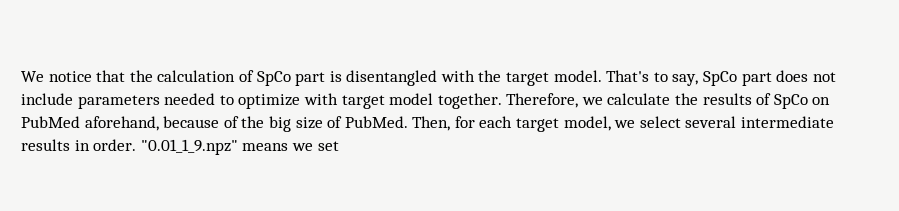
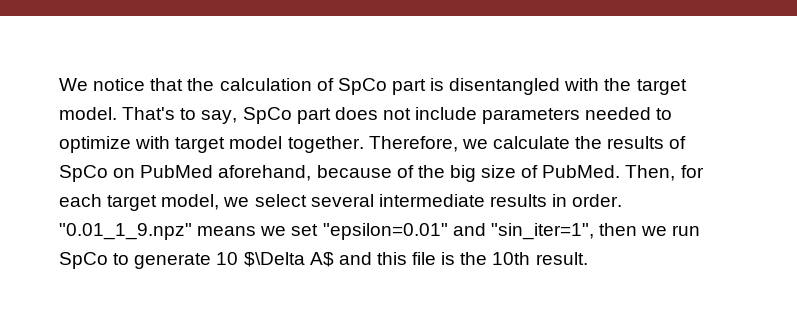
- "0.01_1_9.npz" means we set
+ "0.01_1_9.npz" means we set "epsilon=0.01" and "sin_iter=1", then we run SpCo to generate 10 $\Delta A$ and this file is the 10th result.

